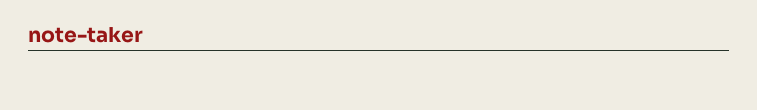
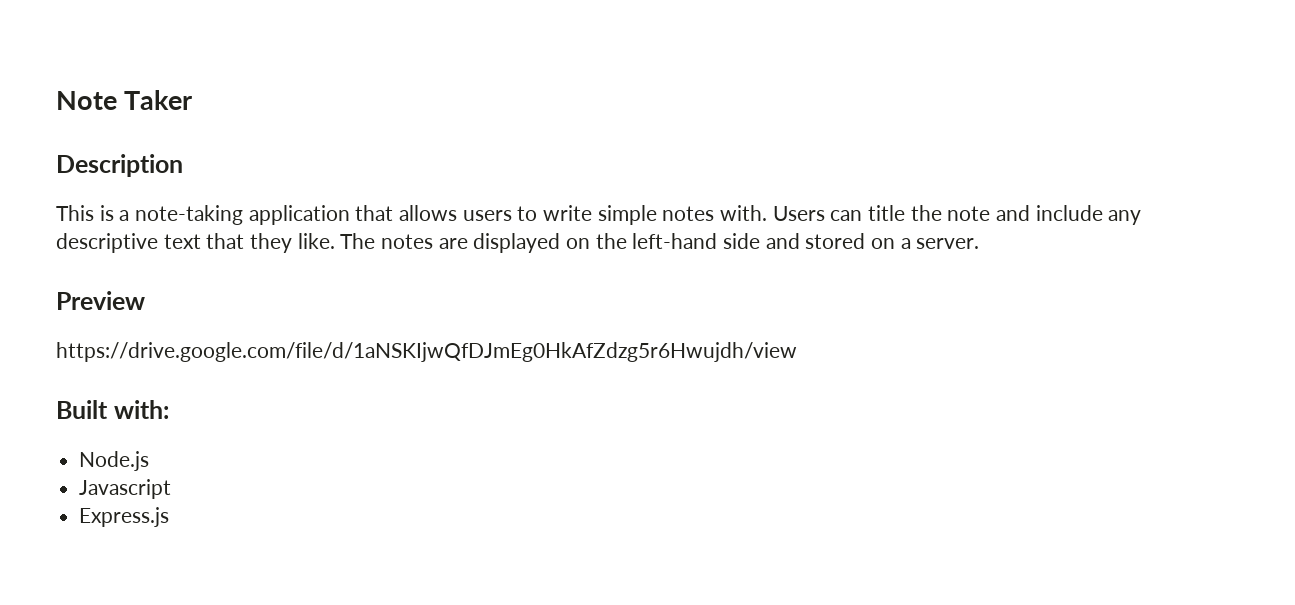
- note-taker
+ Note Taker
+ Description
+ This is a note-taking application that allows users to write simple notes with. Users can title the note and include any descriptive text that they like. The notes are displayed on the left-hand side and stored on a server.
+ Preview
+ https://drive.google.com/file/d/1aNSKIjwQfDJmEg0HkAfZdzg5r6Hwujdh/view
+ Built with:
+ Node.js
+ Javascript
+ Express.js

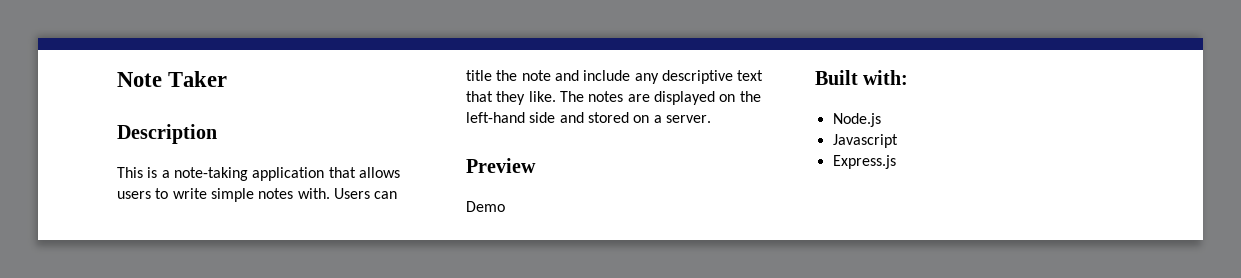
- https://drive.google.com/file/d/1aNSKIjwQfDJmEg0HkAfZdzg5r6Hwujdh/view
+ Demo

